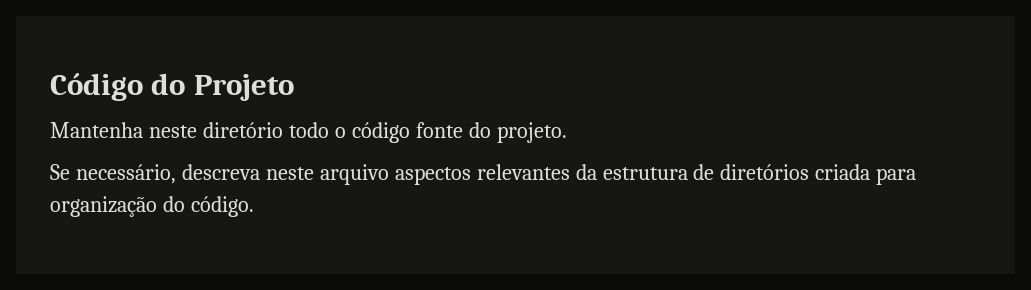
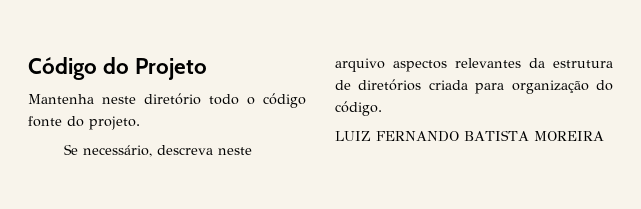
+ LUIZ FERNANDO BATISTA MOREIRA

